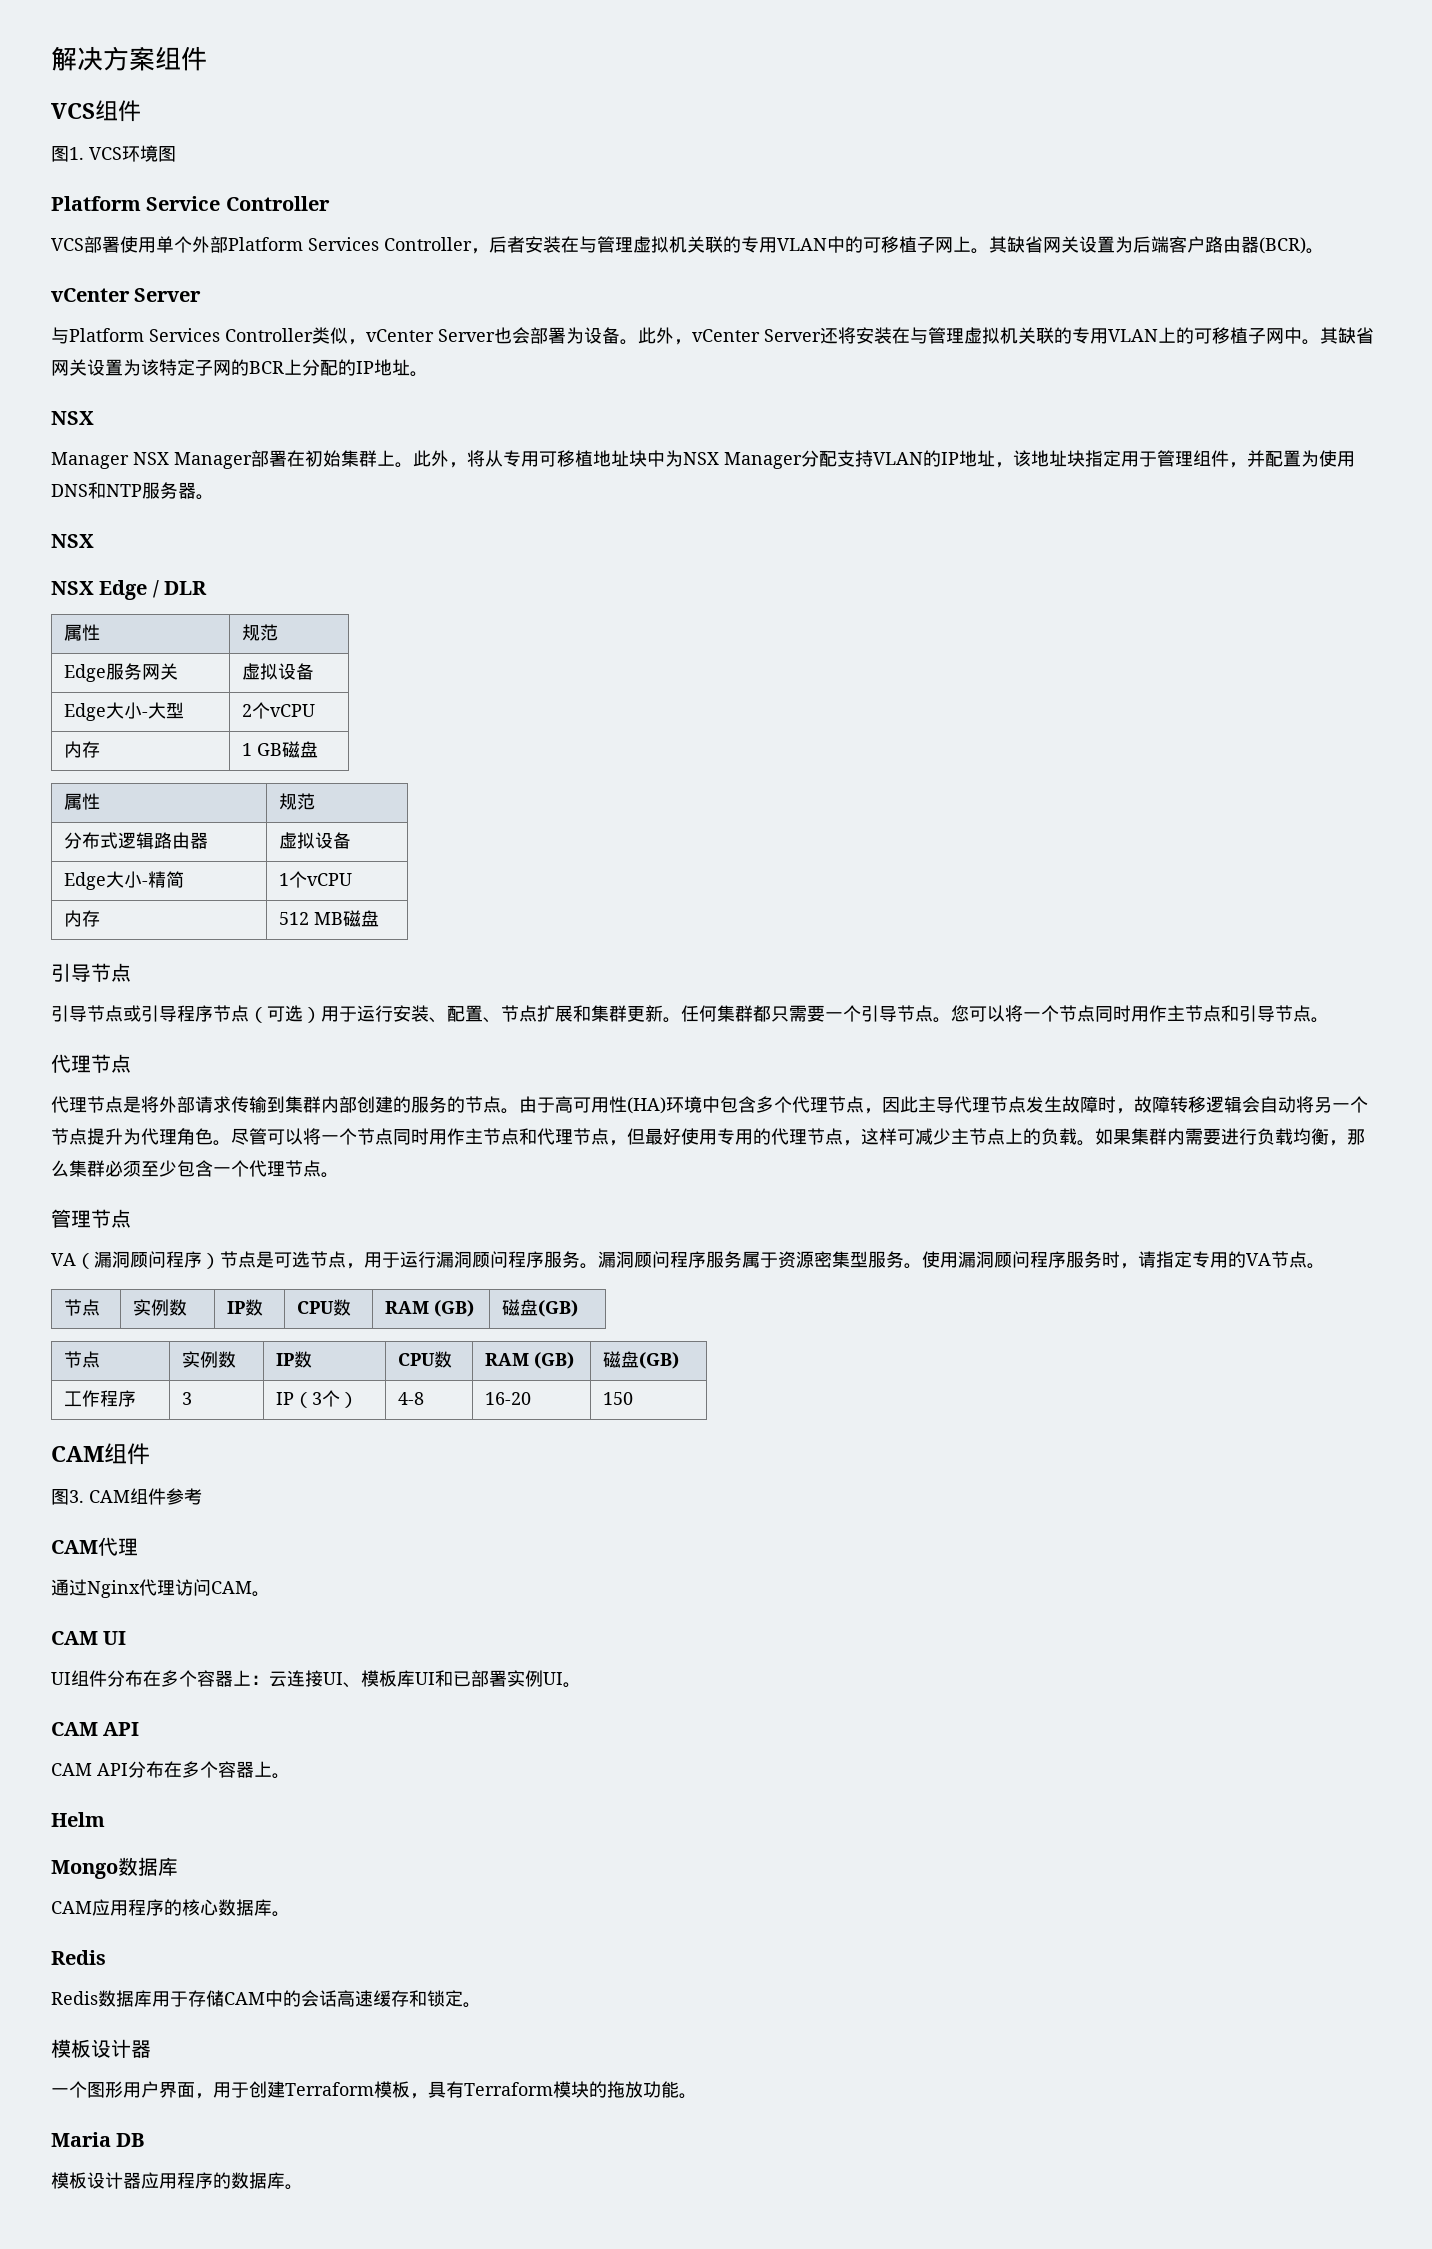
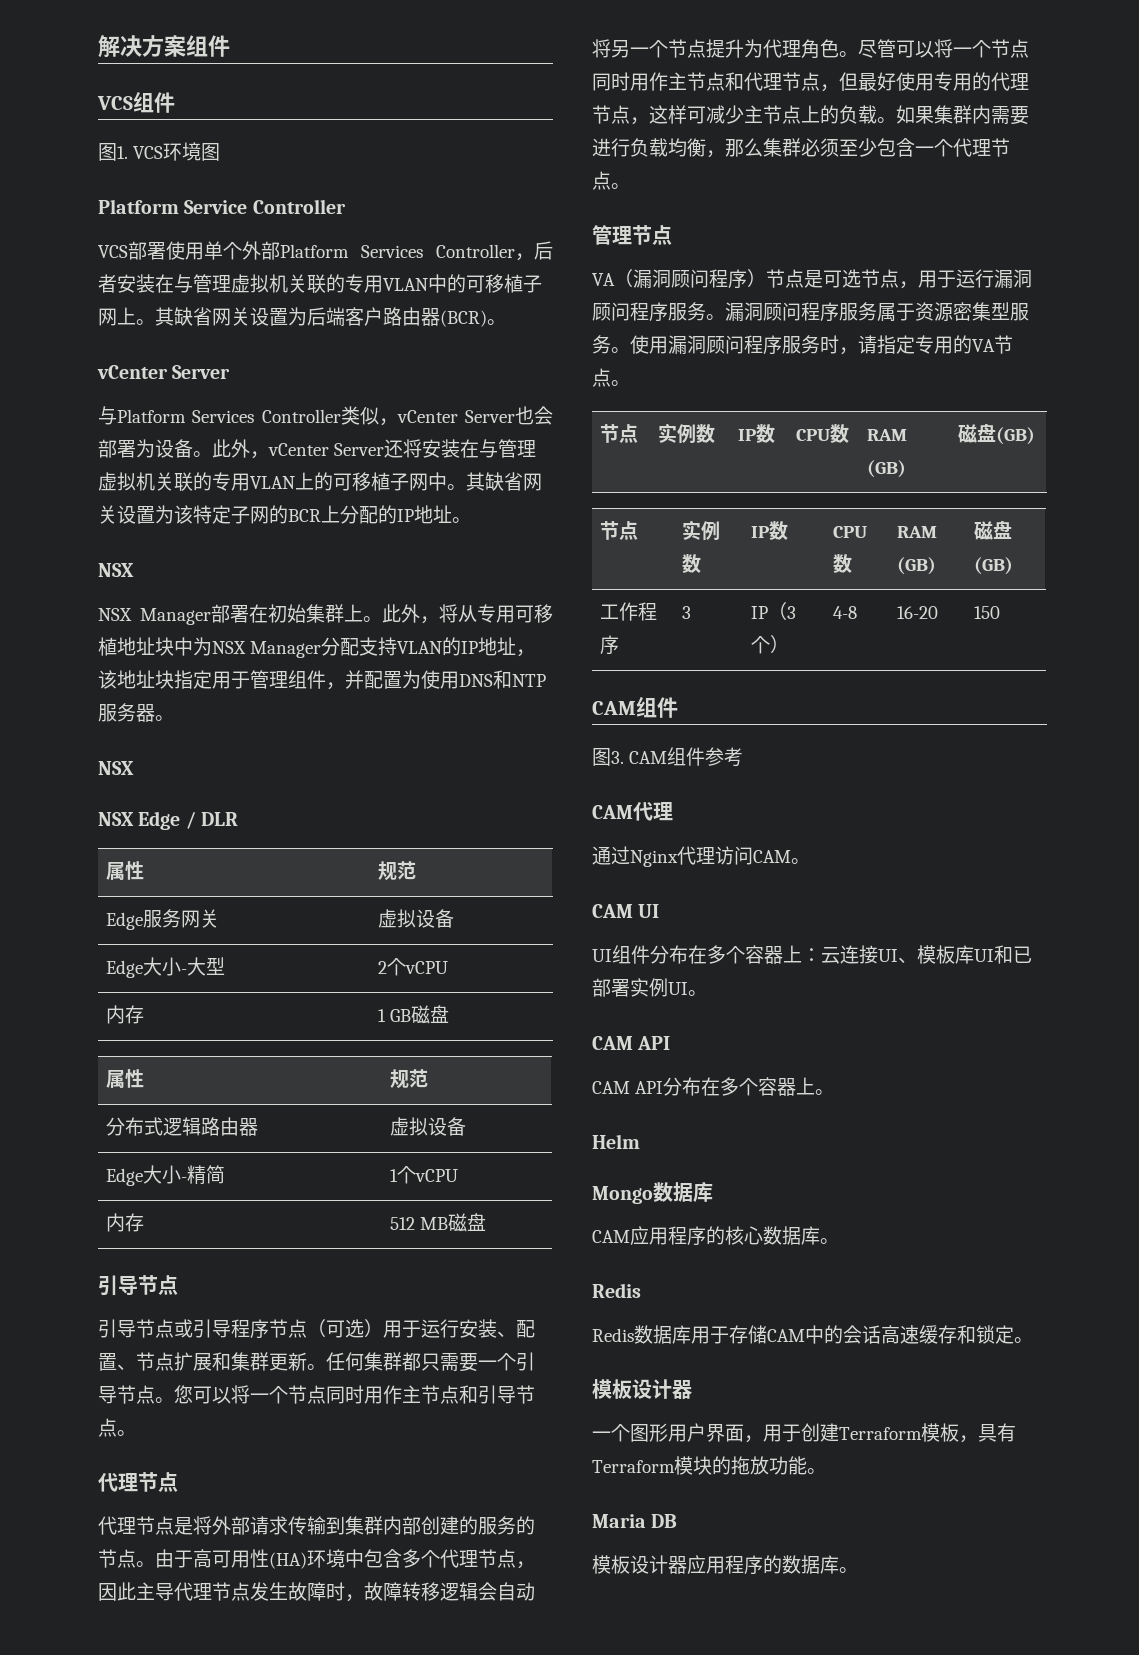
- Manager NSX Manager部署在初始集群上。
+ NSX Manager部署在初始集群上。

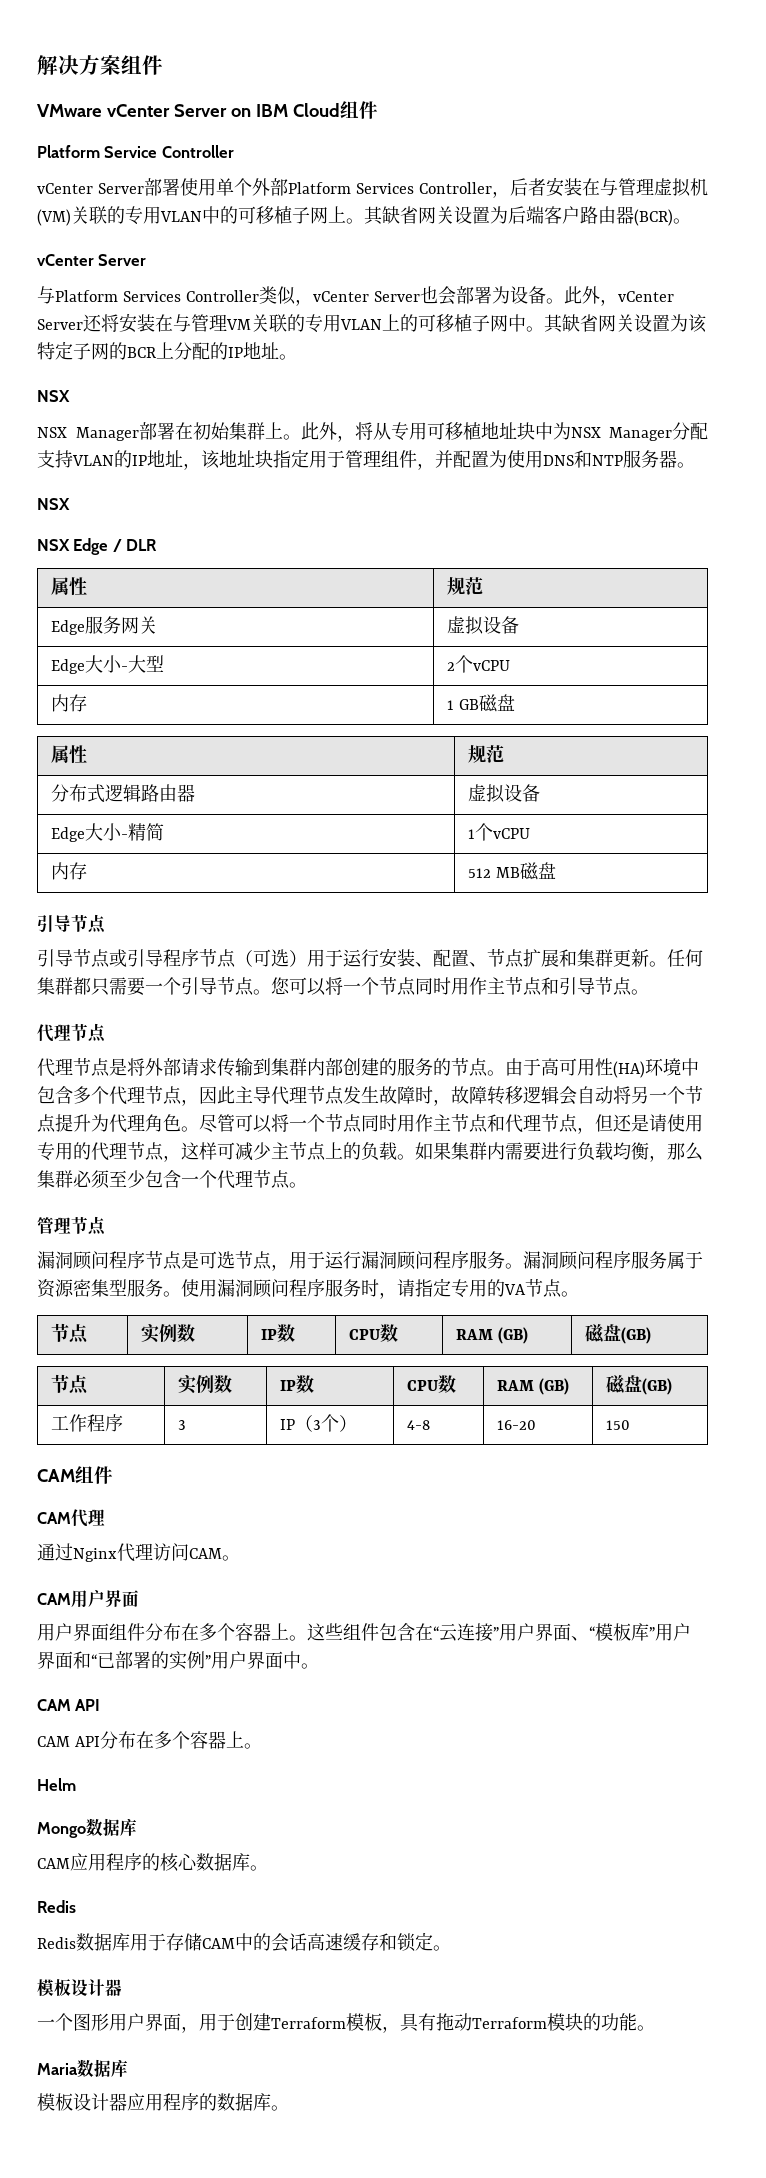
- VCS组件
- 图1. VCS环境图
+ VMware vCenter Server on IBM Cloud组件
- VCS部署使用单个外部Platform Services Controller，后者安装在与管理虚拟机关联的专用VLAN中的可移植子网上。
+ vCenter Server部署使用单个外部Platform Services Controller，后者安装在与管理虚拟机(VM)关联的专用VLAN中的可移植子网上。
- 此外，vCenter Server还将安装在与管理虚拟机关联的专用VLAN上的可移植子网中。
+ 此外，vCenter Server还将安装在与管理VM关联的专用VLAN上的可移植子网中。
- 尽管可以将一个节点同时用作主节点和代理节点，但最好使用专用的代理节点，这样可减少主节点上的负载。
+ 尽管可以将一个节点同时用作主节点和代理节点，但还是请使用专用的代理节点，这样可减少主节点上的负载。
- VA（漏洞顾问程序）节点是可选节点，用于运行漏洞顾问程序服务。
+ 漏洞顾问程序节点是可选节点，用于运行漏洞顾问程序服务。
- 图3. CAM组件参考
- CAM UI
- UI组件分布在多个容器上：云连接UI、模板库UI和已部署实例UI。
+ CAM用户界面
+ 用户界面组件分布在多个容器上。这些组件包含在“云连接”用户界面、“模板库”用户界面和“已部署的实例”用户界面中。
- 一个图形用户界面，用于创建Terraform模板，具有Terraform模块的拖放功能。
+ 一个图形用户界面，用于创建Terraform模板，具有拖动Terraform模块的功能。
- Maria DB
+ Maria数据库

